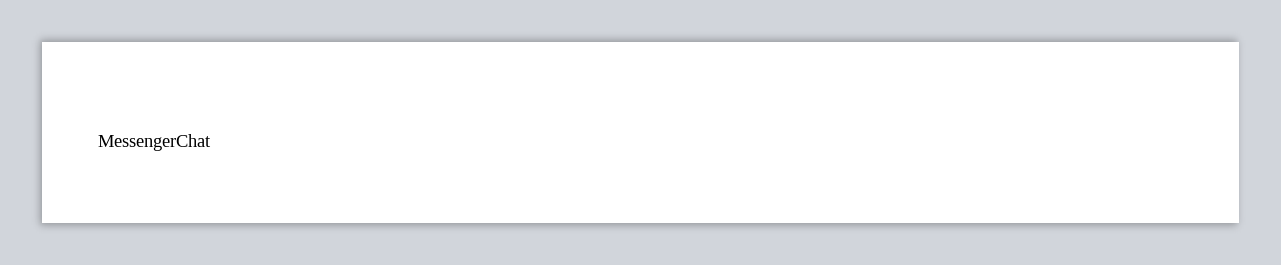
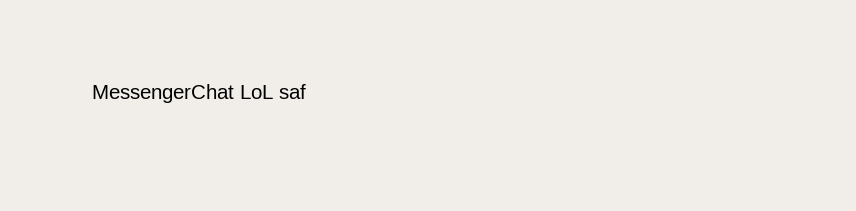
- MessengerChat
+ MessengerChat LoL saf

